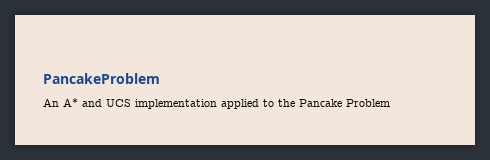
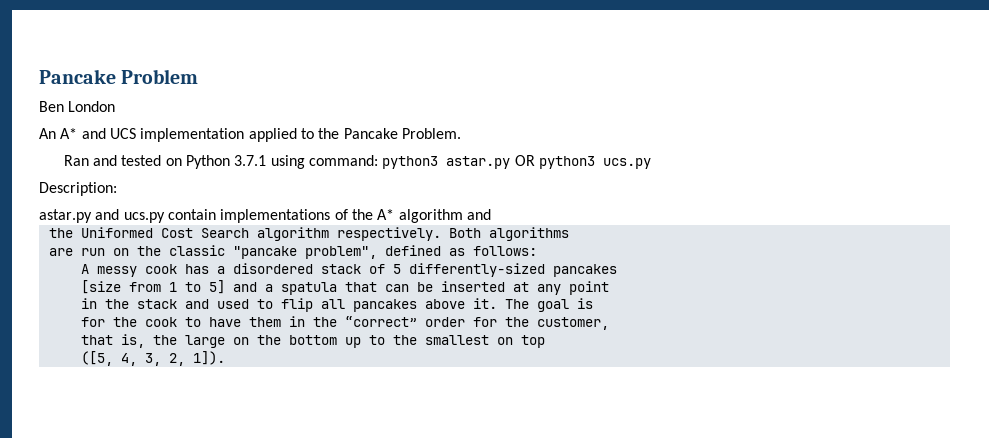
- PancakeProblem
+ Pancake Problem
+ Ben London
- An A* and UCS implementation applied to the Pancake Problem
+ An A* and UCS implementation applied to the Pancake Problem.
+ Ran and tested on Python 3.7.1 using command: python3 astar.py OR python3 ucs.py
+ Description:
+ astar.py and ucs.py contain implementations of the A* algorithm and
+ the Uniformed Cost Search algorithm respectively. Both algorithms
+ are run on the classic "pancake problem", defined as follows:
+ A messy cook has a disordered stack of 5 differently-sized pancakes
+ [size from 1 to 5] and a spatula that can be inserted at any point
+ in the stack and used to flip all pancakes above it. The goal is
+ for the cook to have them in the “correct” order for the customer,
+ that is, the large on the bottom up to the smallest on top
+ ([5, 4, 3, 2, 1]).

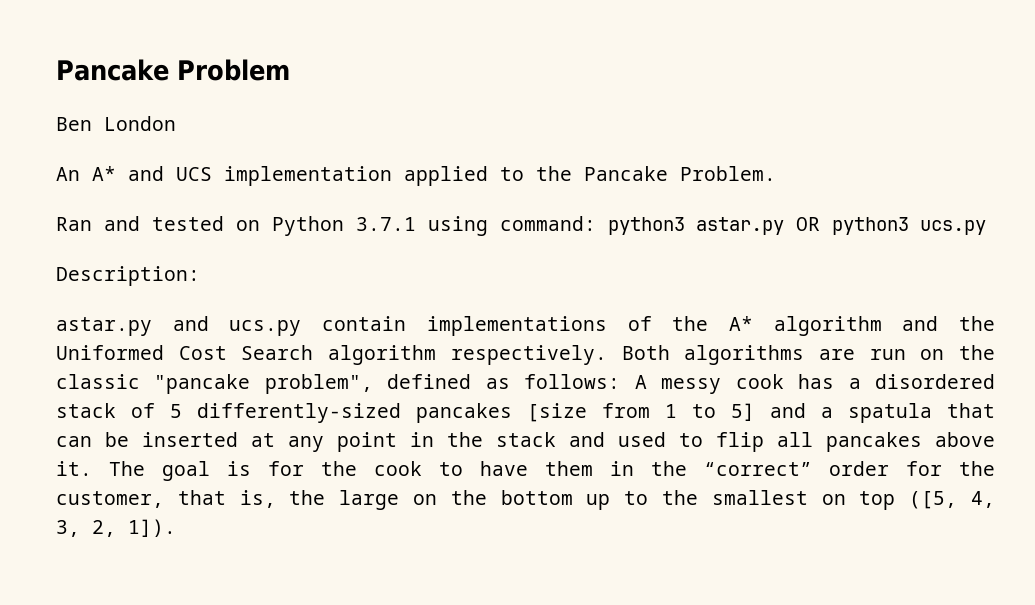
- astar.py and ucs.py contain implementations of the A* algorithm and
- the Uniformed Cost Search algorithm respectively.
+ astar.py and ucs.py contain implementations of the A* algorithm and the Uniformed Cost Search algorithm respectively.
- Both algorithms
- are run on the classic "pancake problem", defined as follows:
- A messy cook has a disordered stack of 5 differently-sized pancakes
- [size from 1 to 5] and a spatula that can be inserted at any point
- in the stack and used to flip all pancakes above it.
+ Both algorithms are run on the classic "pancake problem", defined as follows: A messy cook has a disordered stack of 5 differently-sized pancakes [size from 1 to 5] and a spatula that can be inserted at any point in the stack and used to flip all pancakes above it.
- The goal is
- for the cook to have them in the “correct” order for the customer,
- that is, the large on the bottom up to the smallest on top
- ([5, 4, 3, 2, 1]).
+ The goal is for the cook to have them in the “correct” order for the customer, that is, the large on the bottom up to the smallest on top ([5, 4, 3, 2, 1]).

